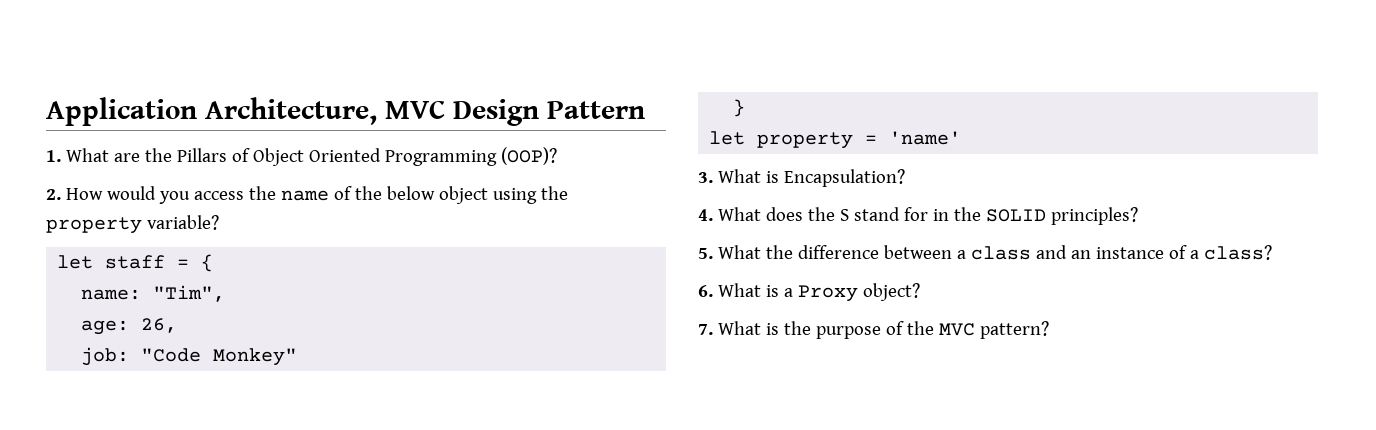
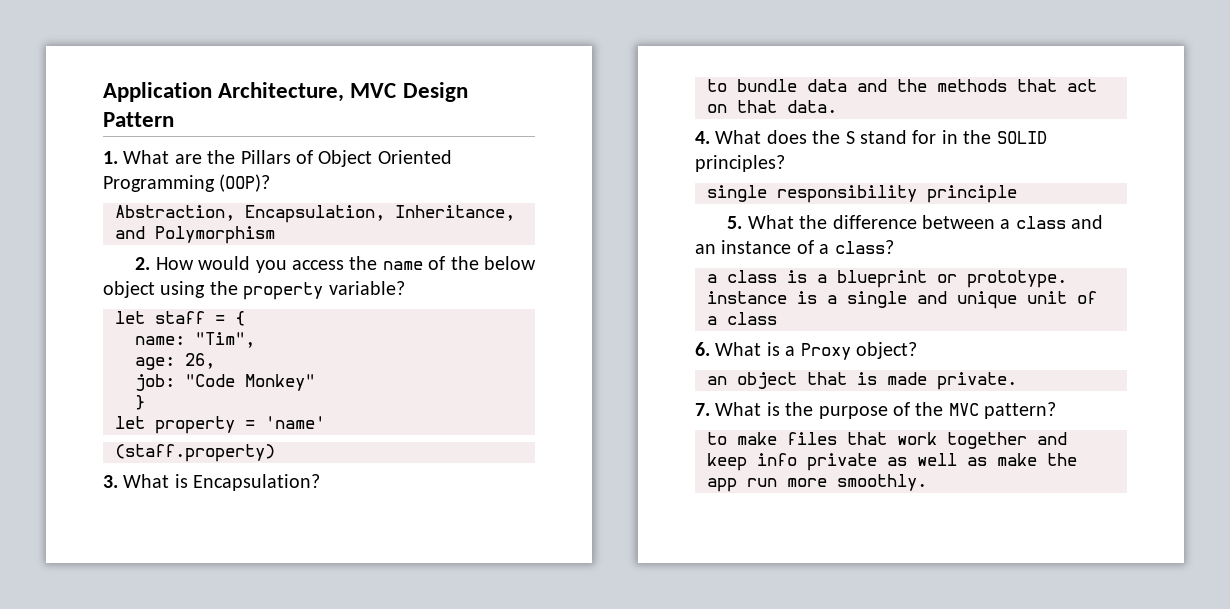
+ Abstraction, Encapsulation, Inheritance, and Polymorphism
+ (staff.property)
+ to bundle data and the methods that act on that data.
+ single responsibility principle
+ a class is a blueprint or prototype. instance is a single and unique unit of a class
+ an object that is made private.
+ to make files that work together and keep info private as well as make the app run more smoothly.

